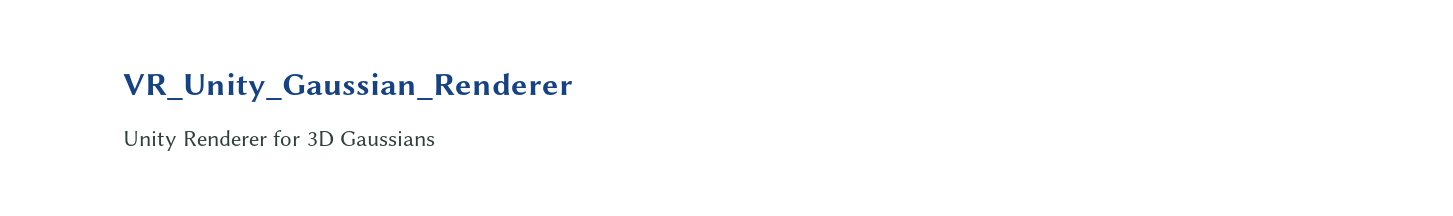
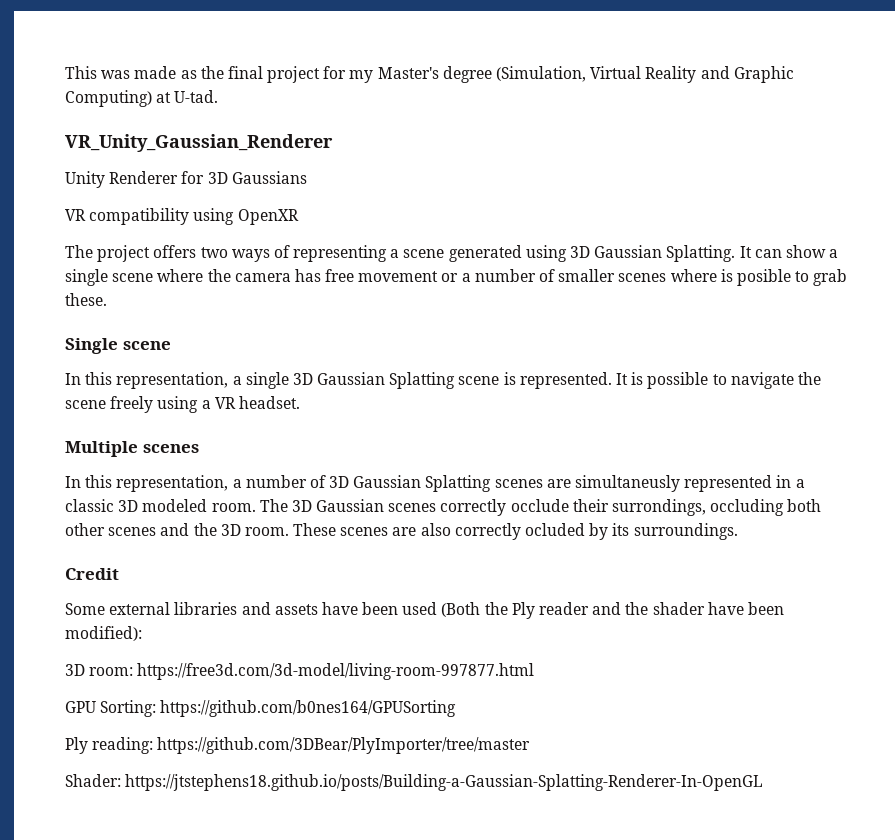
+ This was made as the final project for my Master's degree (Simulation, Virtual Reality and Graphic Computing) at U-tad.
+ VR compatibility using OpenXR
+ The project offers two ways of representing a scene generated using 3D Gaussian Splatting. It can show a single scene where the camera has free movement or a number of smaller scenes where is posible to grab these.
+ Single scene
+ In this representation, a single 3D Gaussian Splatting scene is represented. It is possible to navigate the scene freely using a VR headset.
+ Multiple scenes
+ In this representation, a number of 3D Gaussian Splatting scenes are simultaneusly represented in a classic 3D modeled room. The 3D Gaussian scenes correctly occlude their surrondings, occluding both other scenes and the 3D room. These scenes are also correctly ocluded by its surroundings.
+ Credit
+ Some external libraries and assets have been used (Both the Ply reader and the shader have been modified):
+ 3D room: https://free3d.com/3d-model/living-room-997877.html
+ GPU Sorting: https://github.com/b0nes164/GPUSorting
+ Ply reading: https://github.com/3DBear/PlyImporter/tree/master
+ Shader: https://jtstephens18.github.io/posts/Building-a-Gaussian-Splatting-Renderer-In-OpenGL

